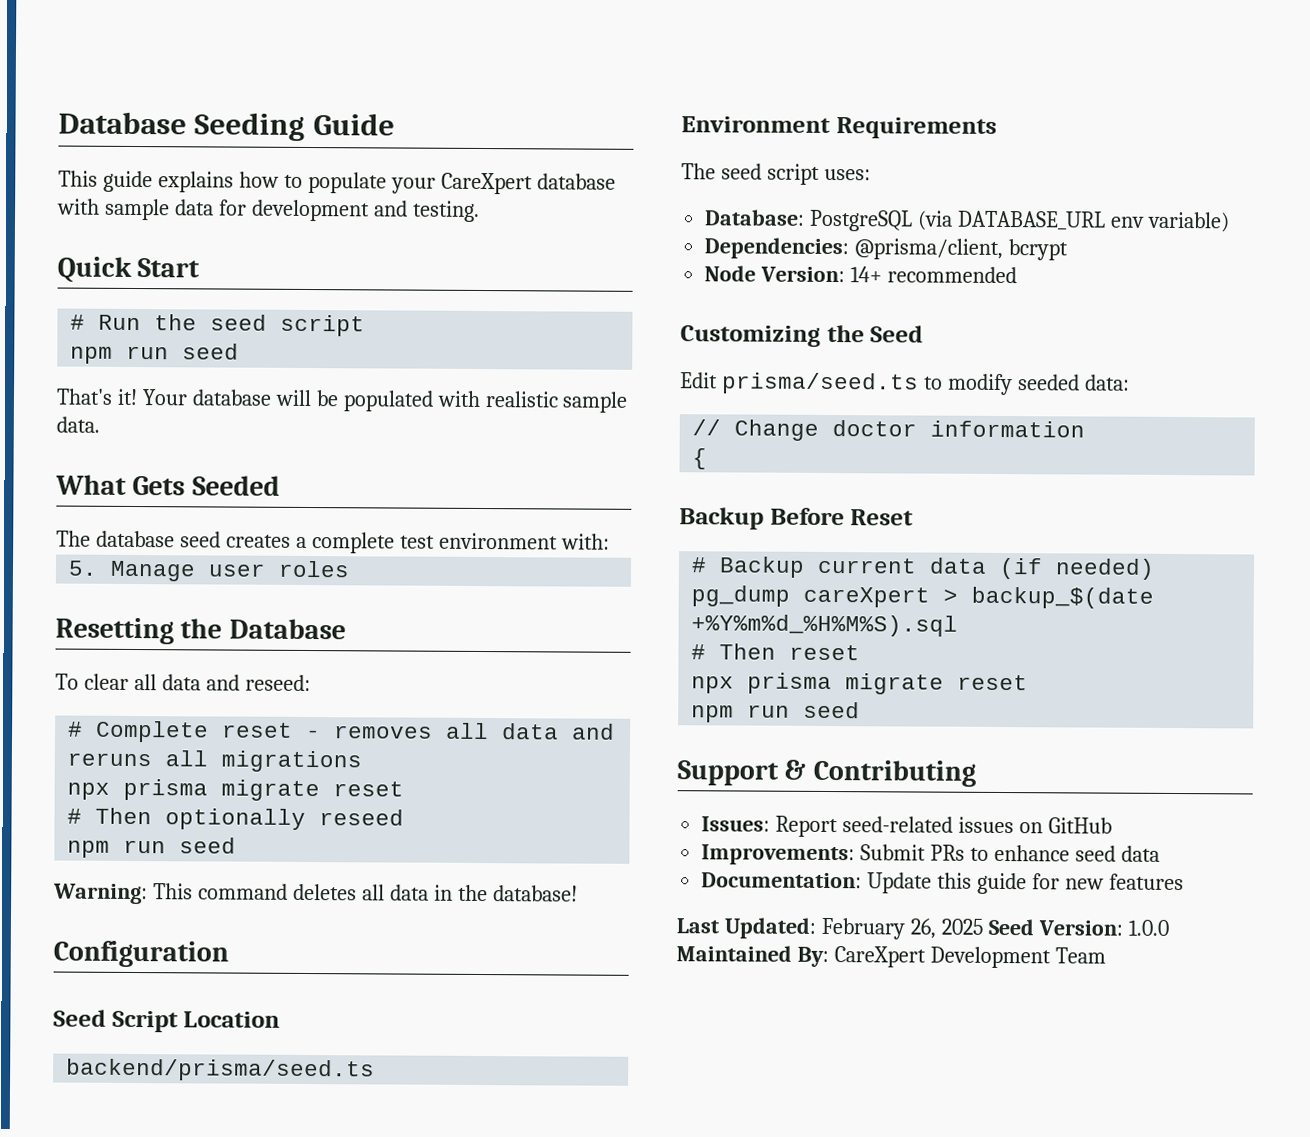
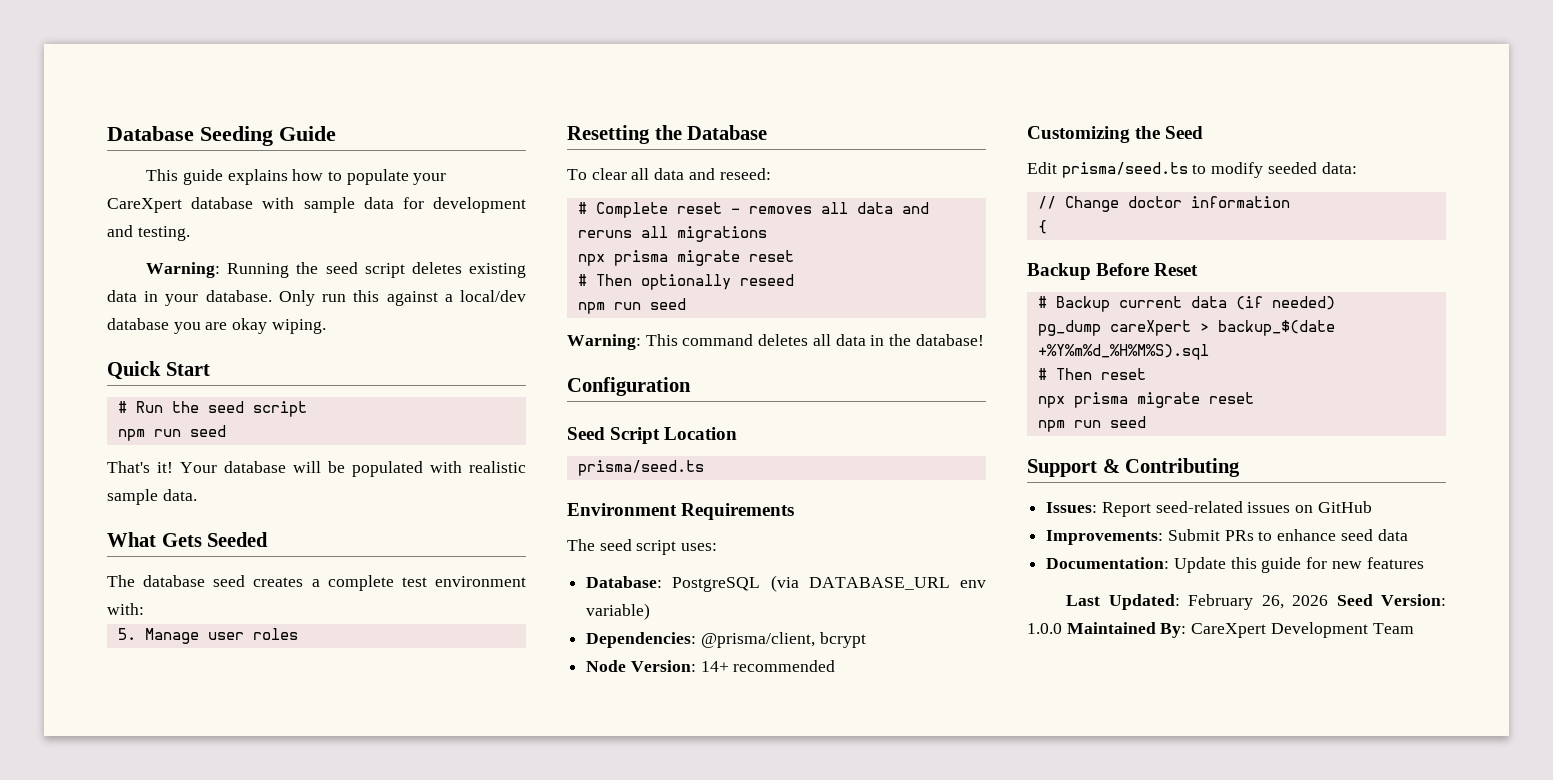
+ Warning: Running the seed script deletes existing data in your database. Only run this against a local/dev database you are okay wiping.
  Seed Script Location
- backend/prisma/seed.ts
+ prisma/seed.ts
- Last Updated: February 26, 2025 Seed Version: 1.0.0 Maintained By: CareXpert Development Team
+ Last Updated: February 26, 2026 Seed Version: 1.0.0 Maintained By: CareXpert Development Team

